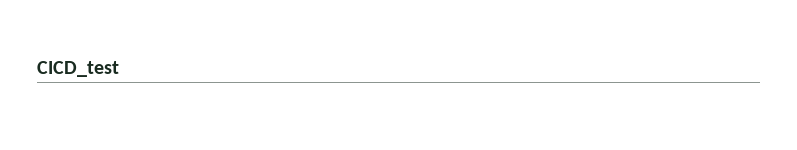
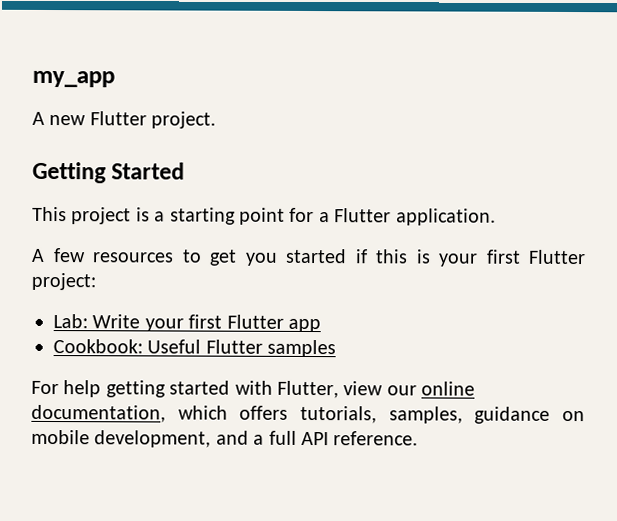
- CICD_test
+ my_app
+ A new Flutter project.
+ Getting Started
+ This project is a starting point for a Flutter application.
+ A few resources to get you started if this is your first Flutter project:
+ Lab: Write your first Flutter app
+ Cookbook: Useful Flutter samples
+ For help getting started with Flutter, view our online documentation, which offers tutorials, samples, guidance on mobile development, and a full API reference.

